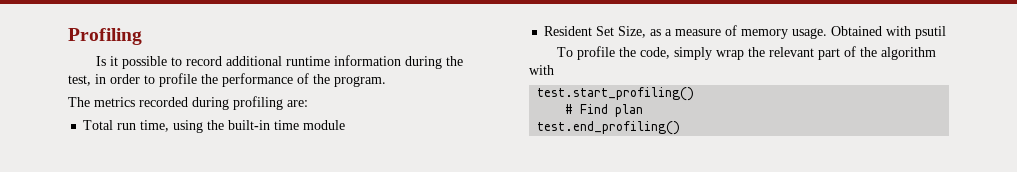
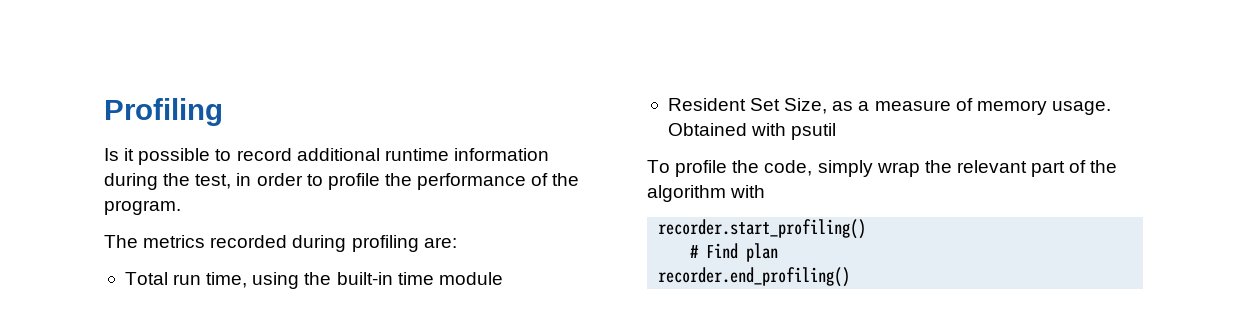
- test.start_profiling()
+ recorder.start_profiling()
- test.end_profiling()
+ recorder.end_profiling()

